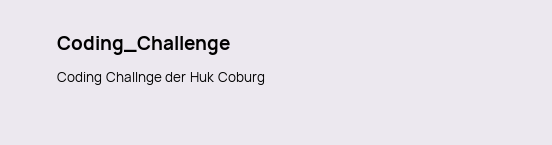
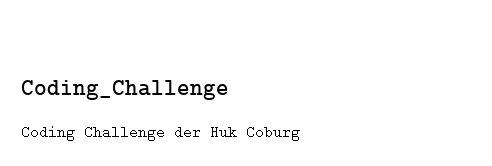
- Coding Challnge der Huk Coburg
+ Coding Challenge der Huk Coburg

